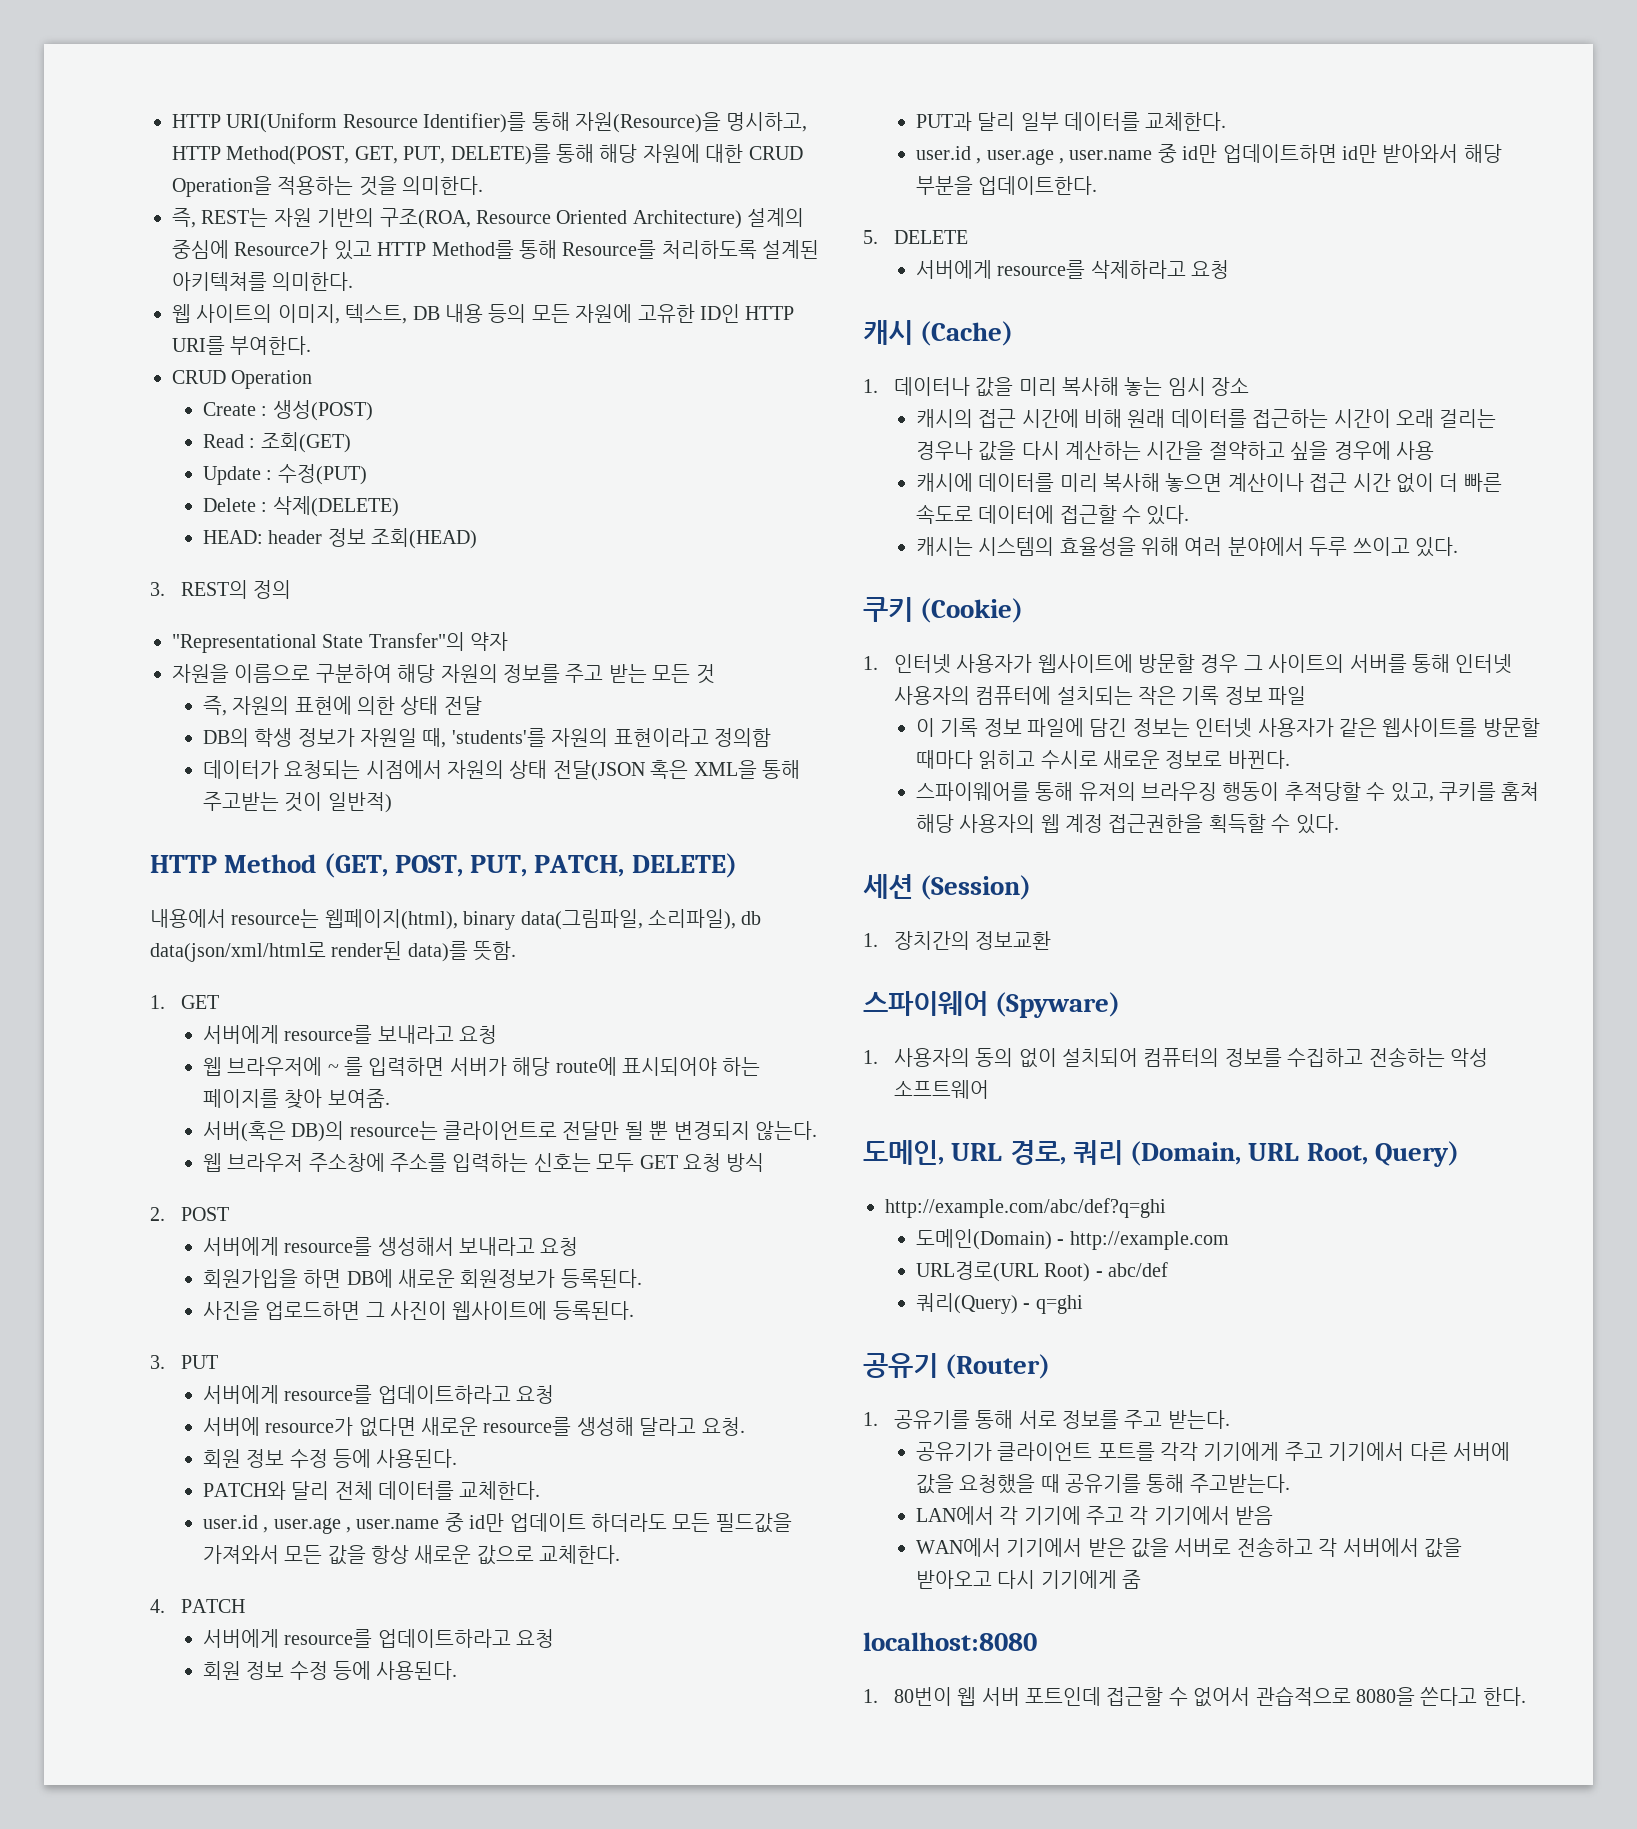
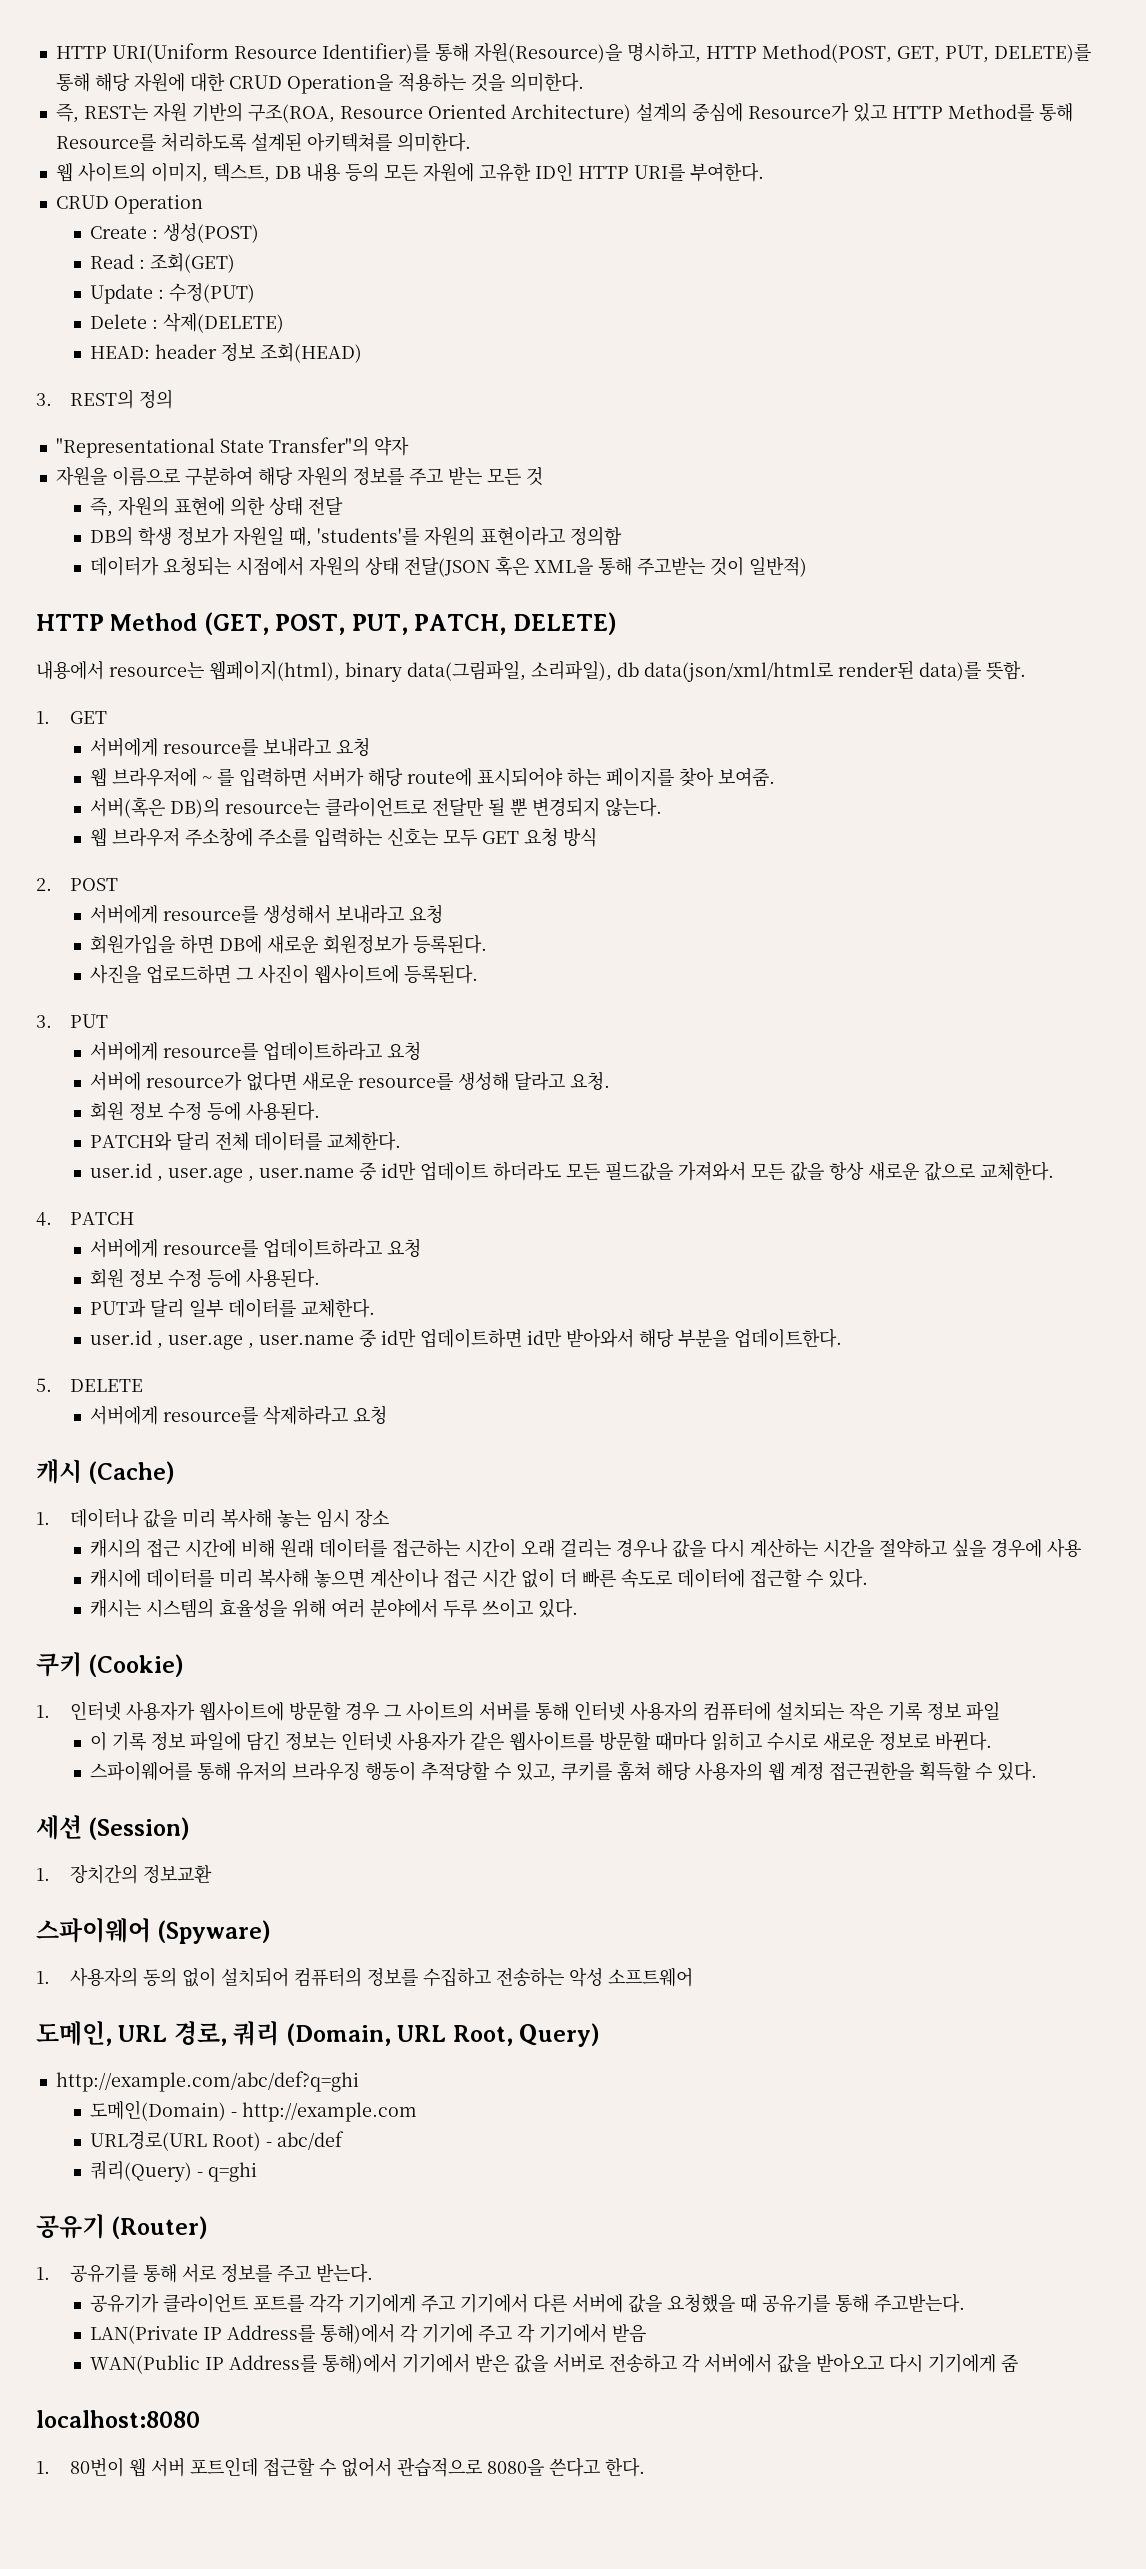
- LAN에서 각 기기에 주고 각 기기에서 받음
+ LAN(Private IP Address를 통해)에서 각 기기에 주고 각 기기에서 받음
- WAN에서 기기에서 받은 값을 서버로 전송하고 각 서버에서 값을 받아오고 다시 기기에게 줌
+ WAN(Public IP Address를 통해)에서 기기에서 받은 값을 서버로 전송하고 각 서버에서 값을 받아오고 다시 기기에게 줌

